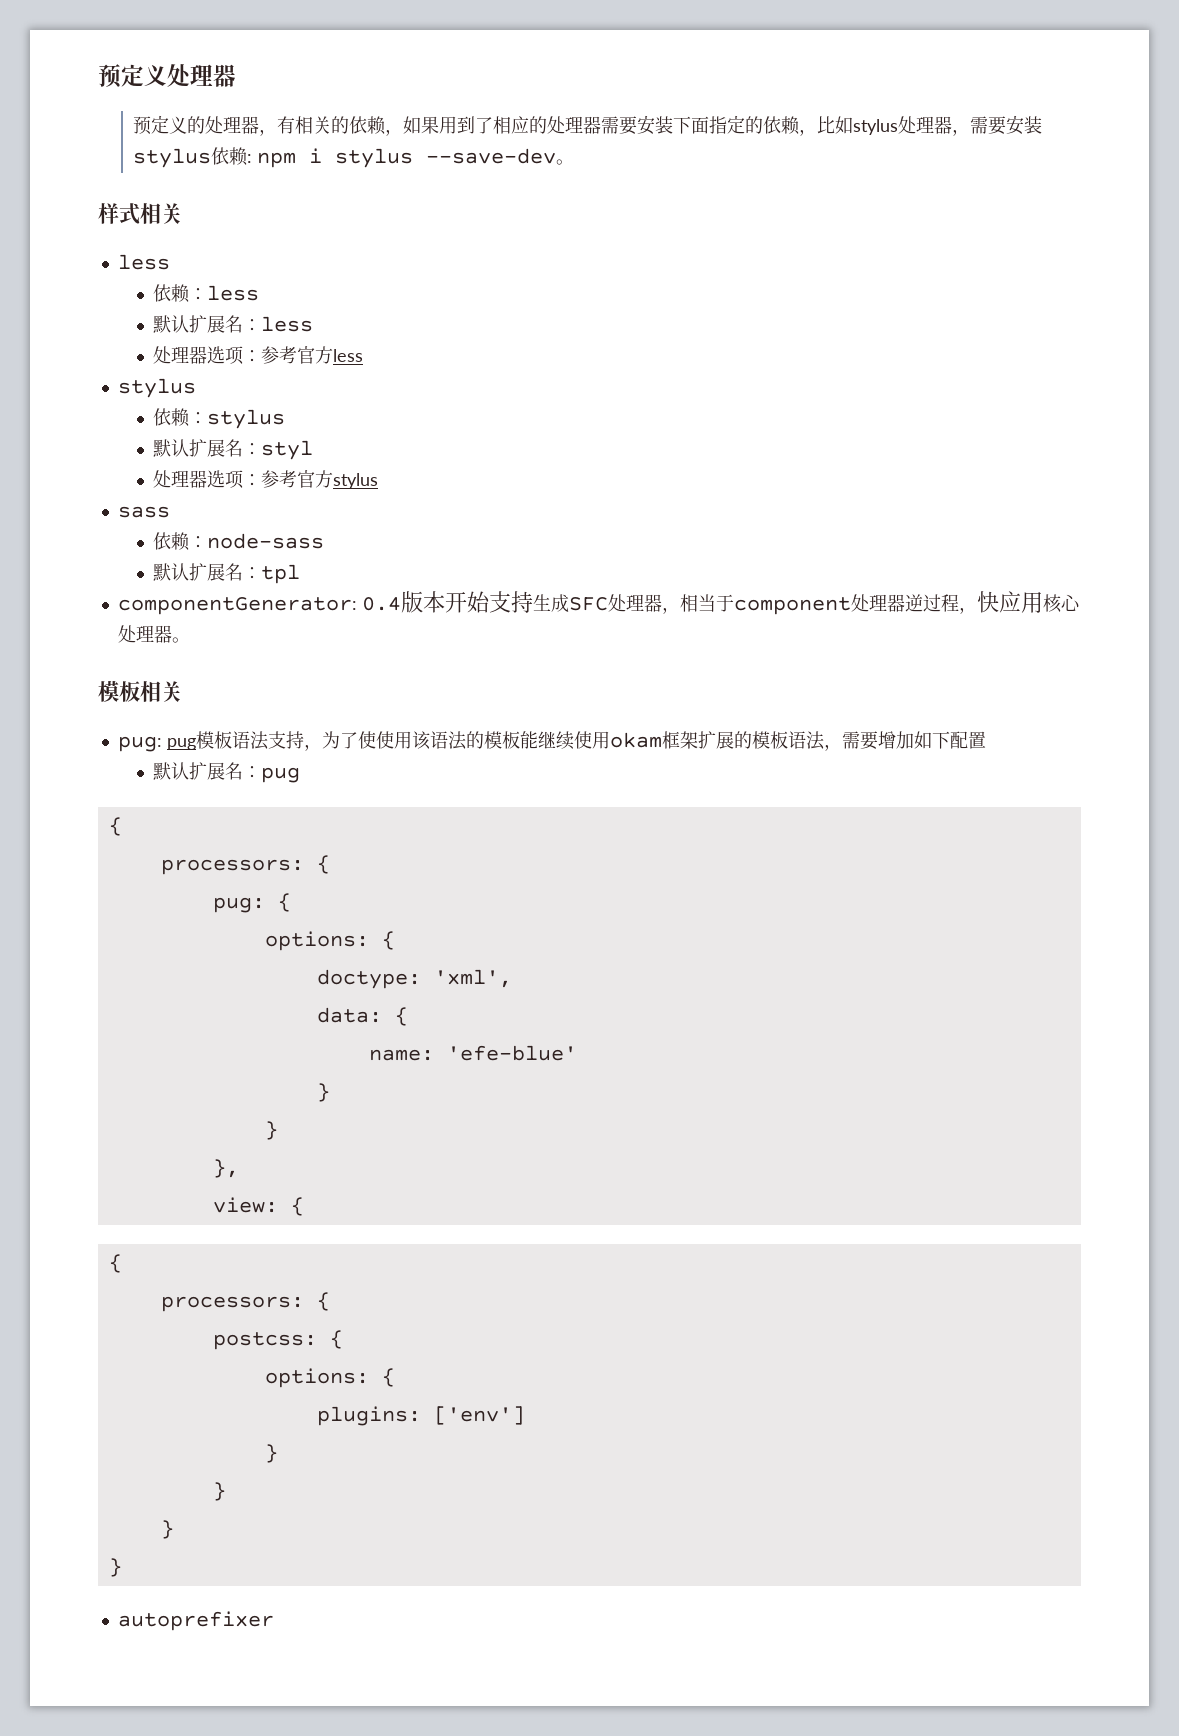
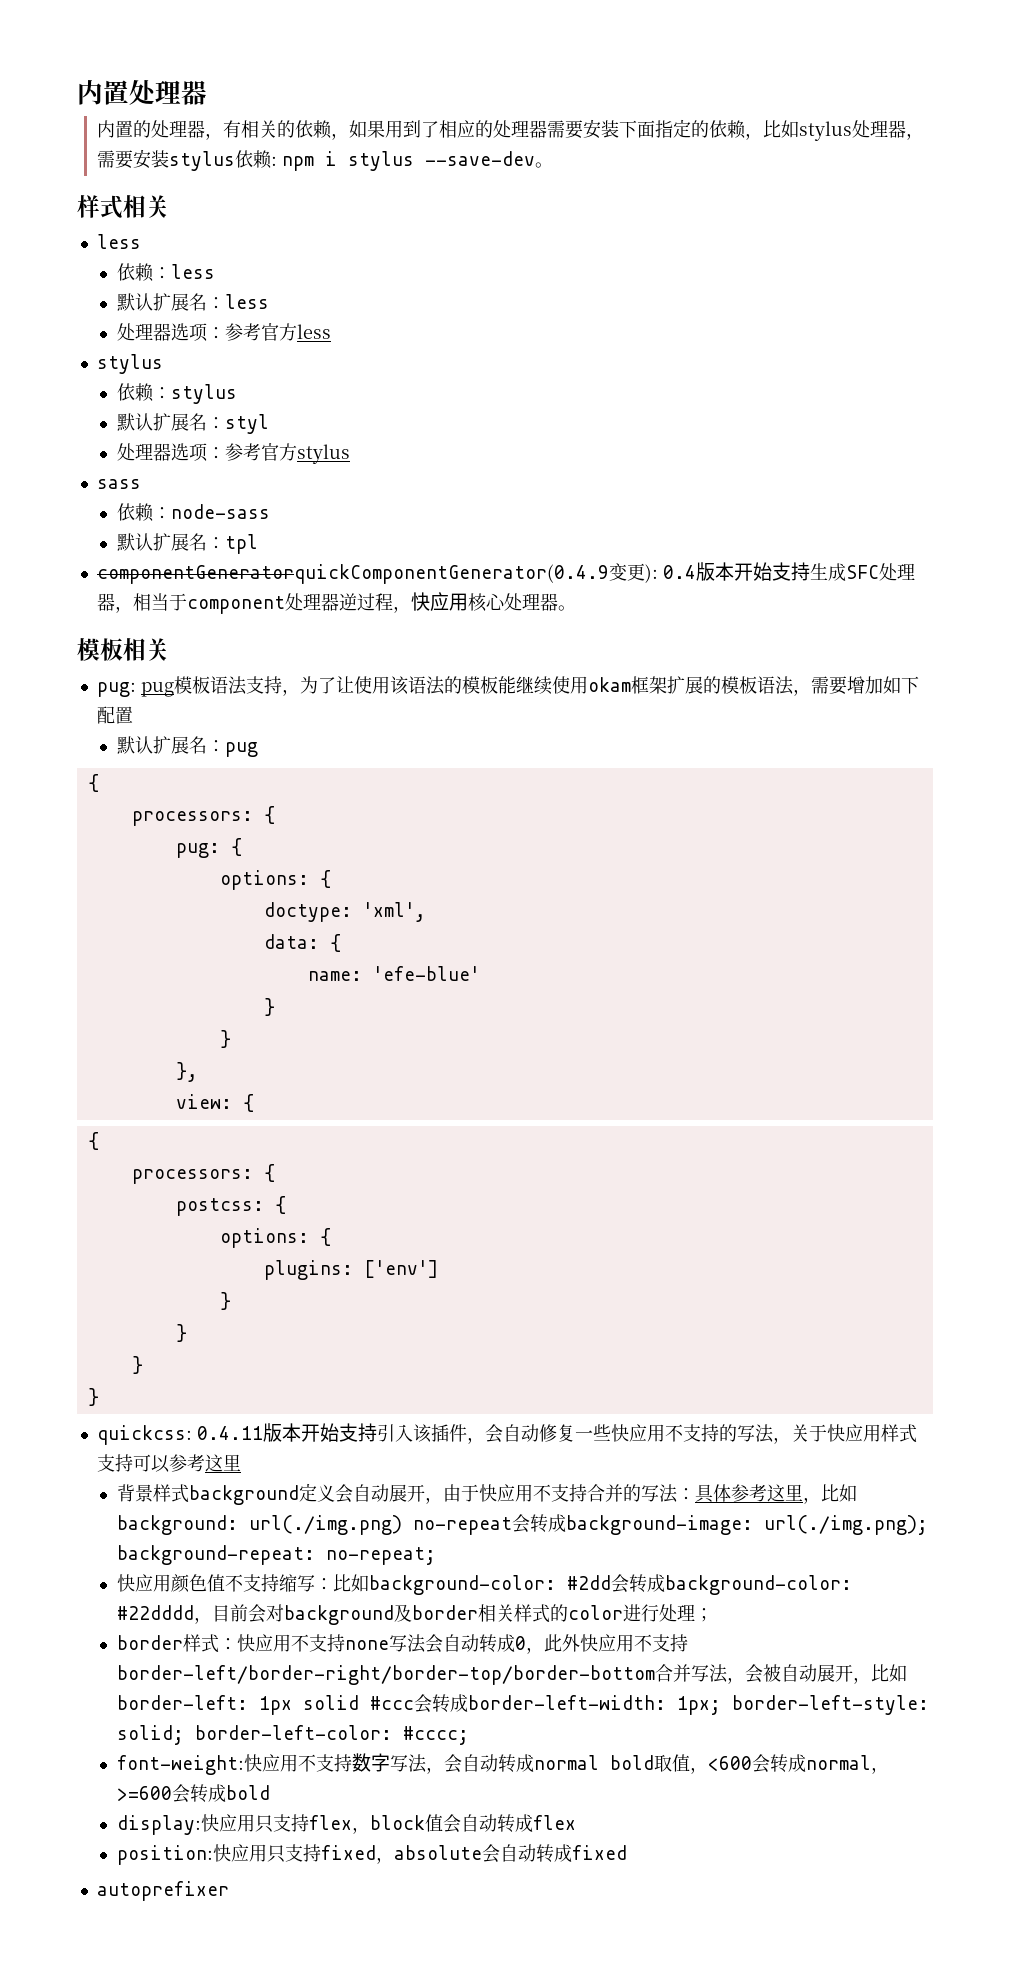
- 预定义处理器
+ 内置处理器
- 预定义的处理器，有相关的依赖，如果用到了相应的处理器需要安装下面指定的依赖，比如stylus处理器，需要安装stylus依赖: npm i stylus --save-dev。
+ 内置的处理器，有相关的依赖，如果用到了相应的处理器需要安装下面指定的依赖，比如stylus处理器，需要安装stylus依赖: npm i stylus --save-dev。
- componentGenerator: 0.4版本开始支持生成SFC处理器，相当于component处理器逆过程，快应用核心处理器。
+ componentGeneratorquickComponentGenerator(0.4.9变更): 0.4版本开始支持生成SFC处理器，相当于component处理器逆过程，快应用核心处理器。
- pug: pug模板语法支持，为了使使用该语法的模板能继续使用okam框架扩展的模板语法，需要增加如下配置
+ pug: pug模板语法支持，为了让使用该语法的模板能继续使用okam框架扩展的模板语法，需要增加如下配置
+ quickcss: 0.4.11版本开始支持引入该插件，会自动修复一些快应用不支持的写法，关于快应用样式支持可以参考这里
+ 背景样式background定义会自动展开，由于快应用不支持合并的写法：具体参考这里，比如background: url(./img.png) no-repeat会转成background-image: url(./img.png); background-repeat: no-repeat;
+ 快应用颜色值不支持缩写：比如background-color: #2dd会转成background-color: #22dddd，目前会对background及border相关样式的color进行处理；
+ border样式：快应用不支持none写法会自动转成0，此外快应用不支持border-left/border-right/border-top/border-bottom合并写法，会被自动展开，比如border-left: 1px solid #ccc会转成border-left-width: 1px; border-left-style: solid; border-left-color: #cccc;
+ font-weight:快应用不支持数字写法，会自动转成normal bold取值，<600会转成normal，>=600会转成bold
+ display:快应用只支持flex，block值会自动转成flex
+ position:快应用只支持fixed，absolute会自动转成fixed

